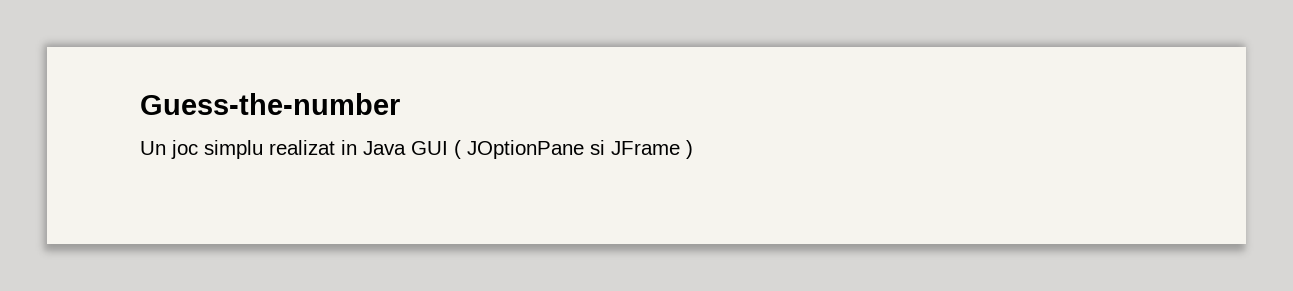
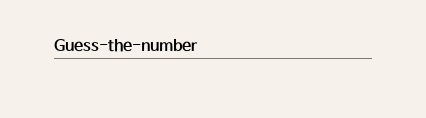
- Un joc simplu realizat in Java GUI ( JOptionPane si JFrame )

